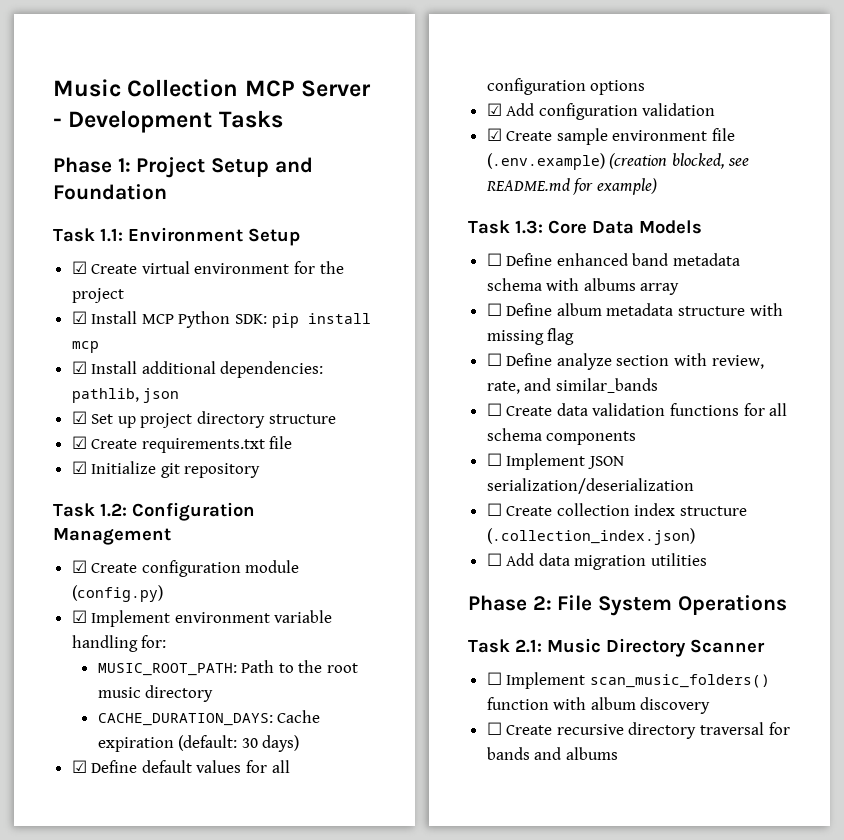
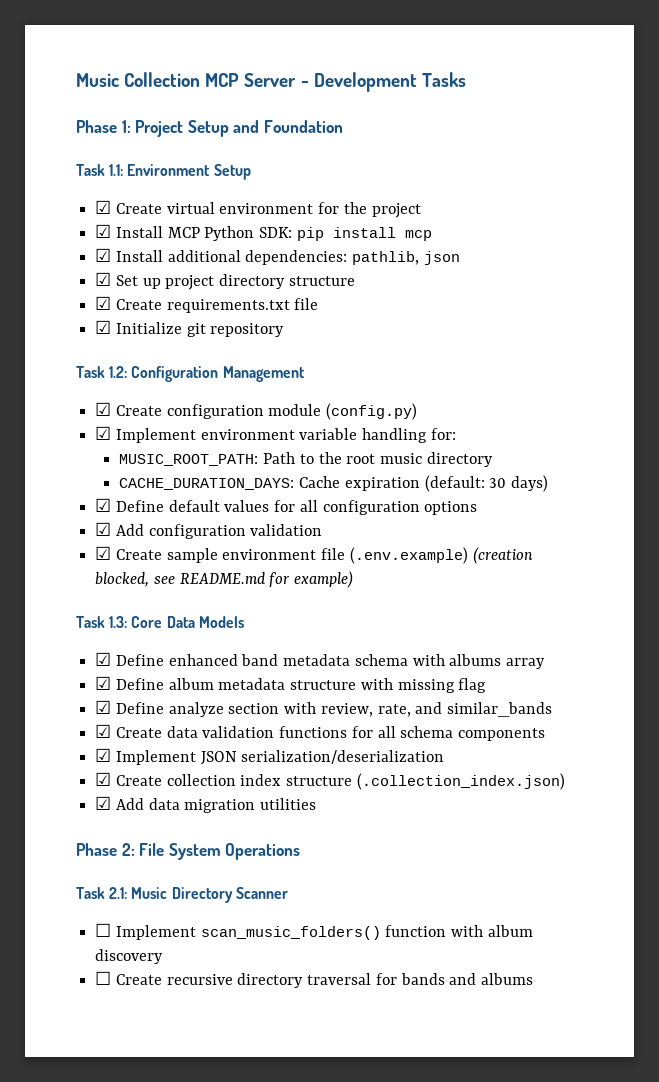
- ☐ Define enhanced band metadata schema with albums array
+ ☑ Define enhanced band metadata schema with albums array
- ☐ Define album metadata structure with missing flag
+ ☑ Define album metadata structure with missing flag
- ☐ Define analyze section with review, rate, and similar_bands
+ ☑ Define analyze section with review, rate, and similar_bands
- ☐ Create data validation functions for all schema components
+ ☑ Create data validation functions for all schema components
- ☐ Implement JSON serialization/deserialization
+ ☑ Implement JSON serialization/deserialization
- ☐ Create collection index structure (.collection_index.json)
+ ☑ Create collection index structure (.collection_index.json)
- ☐ Add data migration utilities
+ ☑ Add data migration utilities

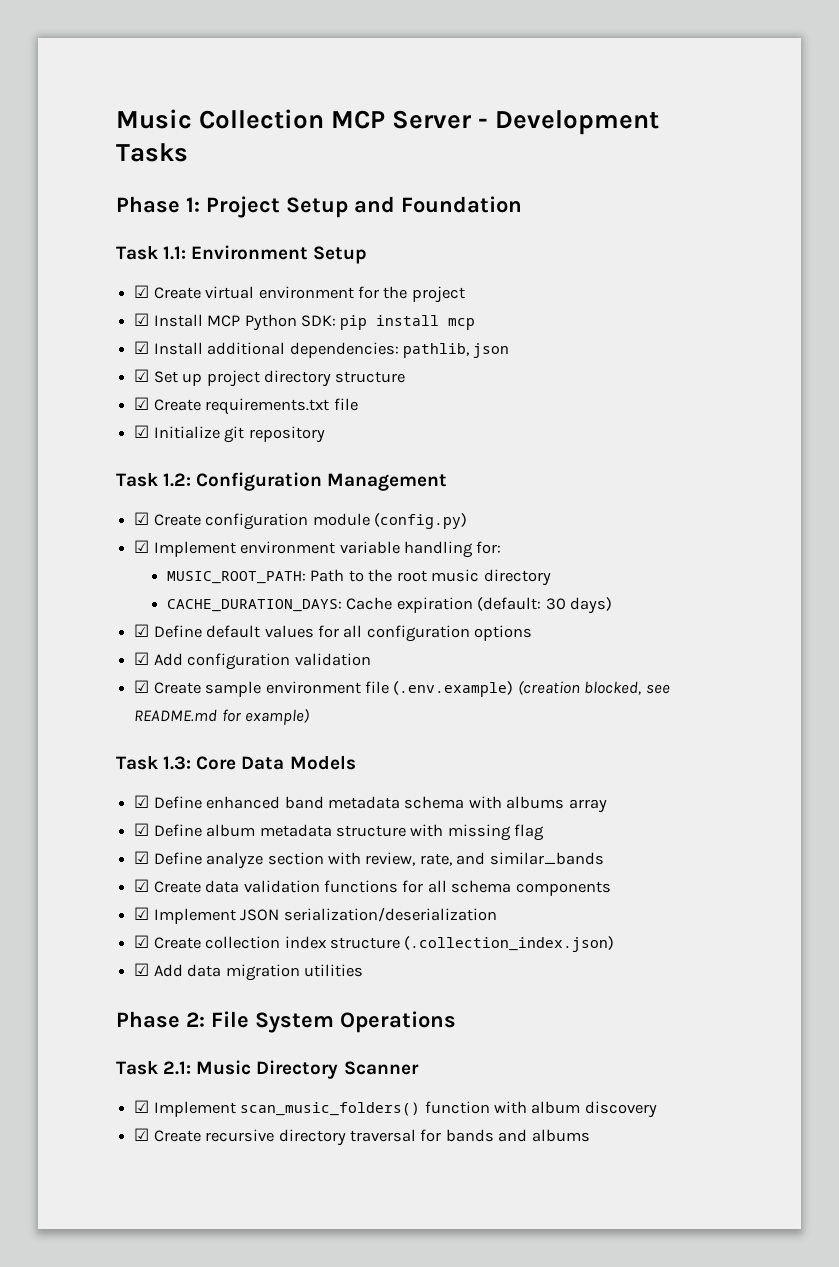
- ☐ Implement scan_music_folders() function with album discovery
+ ☑ Implement scan_music_folders() function with album discovery
- ☐ Create recursive directory traversal for bands and albums
+ ☑ Create recursive directory traversal for bands and albums

